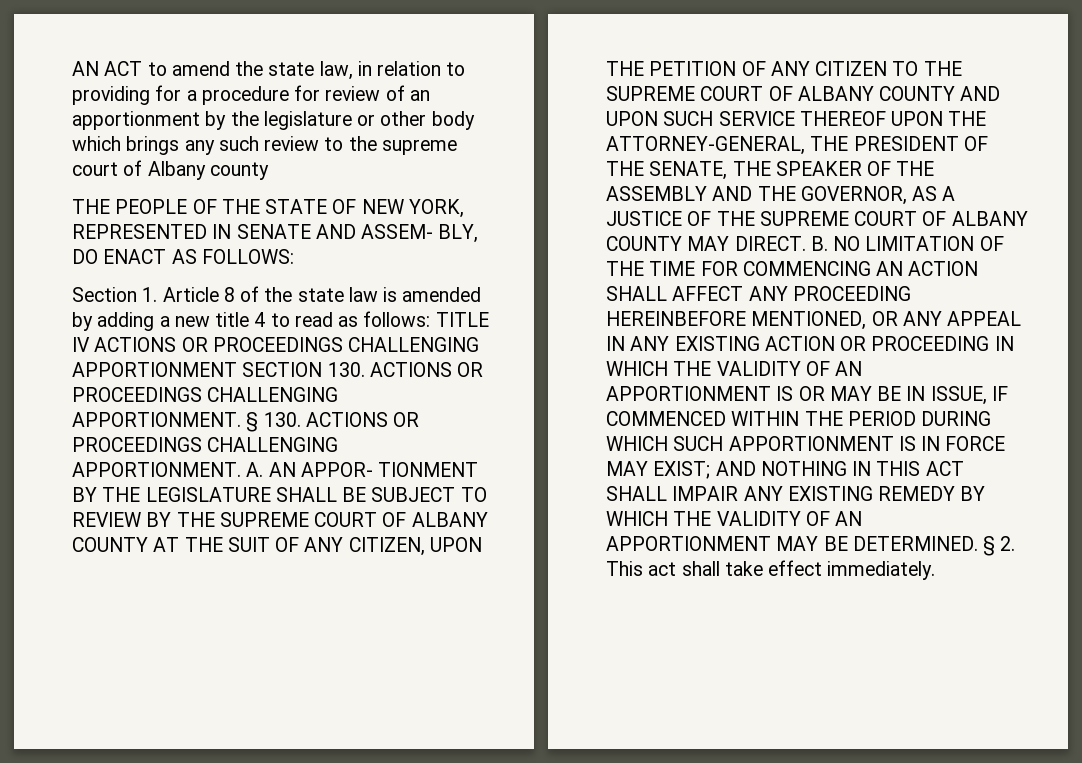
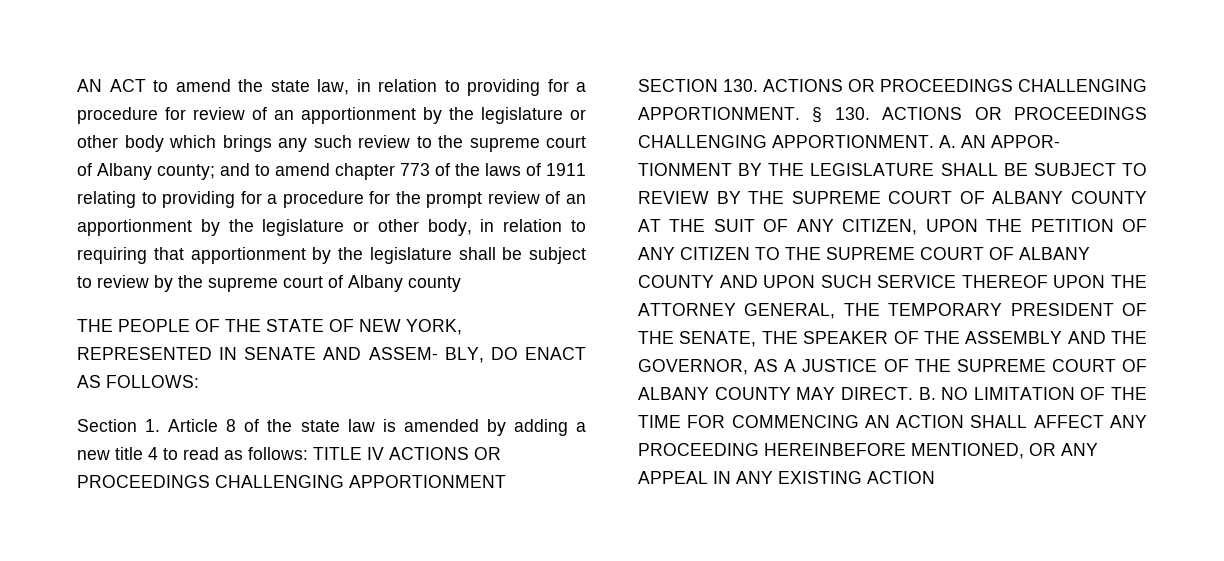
- AN ACT to amend the state law, in relation to providing for a procedure for review of an apportionment by the legislature or other body which brings any such review to the supreme court of Albany county
+ AN ACT to amend the state law, in relation to providing for a procedure for review of an apportionment by the legislature or other body which brings any such review to the supreme court of Albany county; and to amend chapter 773 of the laws of 1911 relating to providing for a procedure for the prompt review of an apportionment by the legislature or other body, in relation to requiring that apportionment by the legislature shall be subject to review by the supreme court of Albany county
- A. AN APPOR- TIONMENT BY THE LEGISLATURE SHALL BE SUBJECT TO REVIEW BY THE SUPREME COURT OF ALBANY COUNTY AT THE SUIT OF ANY CITIZEN, UPON THE PETITION OF ANY CITIZEN TO THE SUPREME COURT OF ALBANY COUNTY AND UPON SUCH SERVICE THEREOF UPON THE ATTORNEY-GENERAL, THE PRESIDENT OF THE SENATE, THE SPEAKER OF THE ASSEMBLY AND THE GOVERNOR, AS A JUSTICE OF THE SUPREME COURT OF ALBANY COUNTY MAY DIRECT.
+ A. AN APPOR- TIONMENT BY THE LEGISLATURE SHALL BE SUBJECT TO REVIEW BY THE SUPREME COURT OF ALBANY COUNTY AT THE SUIT OF ANY CITIZEN, UPON THE PETITION OF ANY CITIZEN TO THE SUPREME COURT OF ALBANY COUNTY AND UPON SUCH SERVICE THEREOF UPON THE ATTORNEY GENERAL, THE TEMPORARY PRESIDENT OF THE SENATE, THE SPEAKER OF THE ASSEMBLY AND THE GOVERNOR, AS A JUSTICE OF THE SUPREME COURT OF ALBANY COUNTY MAY DIRECT.
- B. NO LIMITATION OF THE TIME FOR COMMENCING AN ACTION SHALL AFFECT ANY PROCEEDING HEREINBEFORE MENTIONED, OR ANY APPEAL IN ANY EXISTING ACTION OR PROCEEDING IN WHICH THE VALIDITY OF AN APPORTIONMENT IS OR MAY BE IN ISSUE, IF COMMENCED WITHIN THE PERIOD DURING WHICH SUCH APPORTIONMENT IS IN FORCE MAY EXIST; AND NOTHING IN THIS ACT SHALL IMPAIR ANY EXISTING REMEDY BY WHICH THE VALIDITY OF AN APPORTIONMENT MAY BE DETERMINED. § 2. This act shall take effect immediately.
+ B. NO LIMITATION OF THE TIME FOR COMMENCING AN ACTION SHALL AFFECT ANY PROCEEDING HEREINBEFORE MENTIONED, OR ANY APPEAL IN ANY EXISTING ACTION

